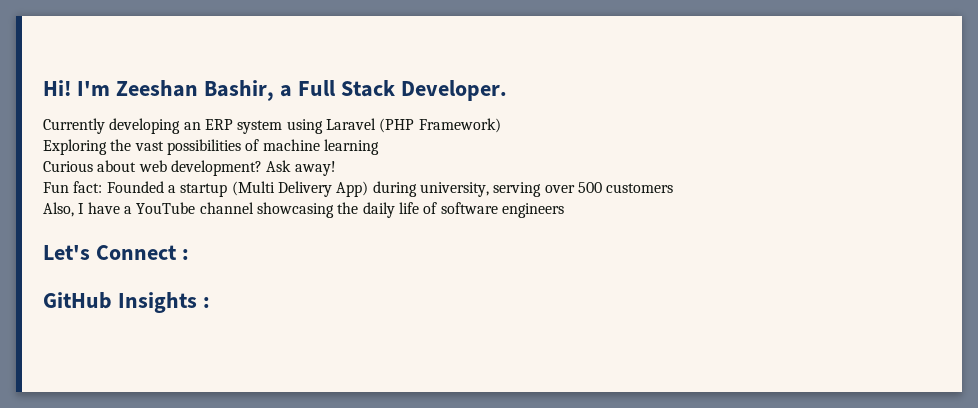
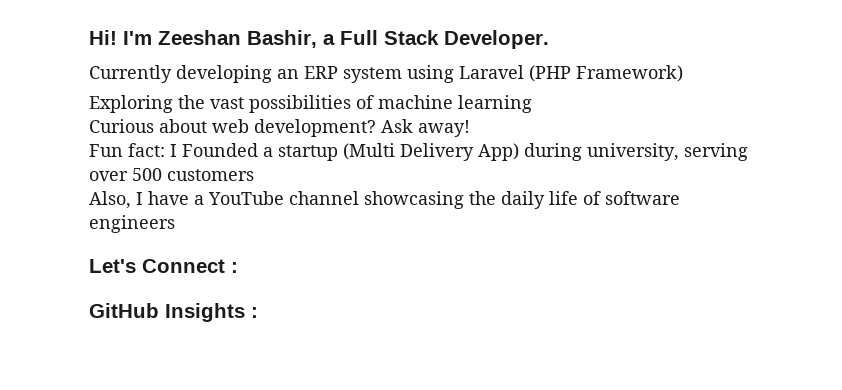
- Fun fact: Founded a startup (Multi Delivery App) during university, serving over 500 customers
+ Fun fact: I Founded a startup (Multi Delivery App) during university, serving over 500 customers

